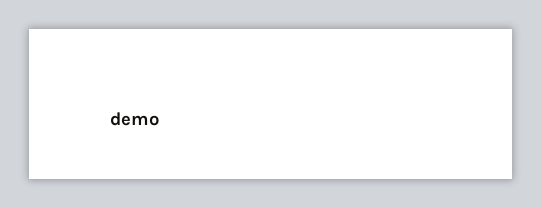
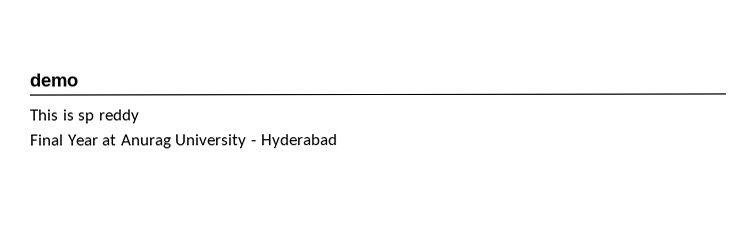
+ This is sp reddy
+ Final Year at Anurag University - Hyderabad

